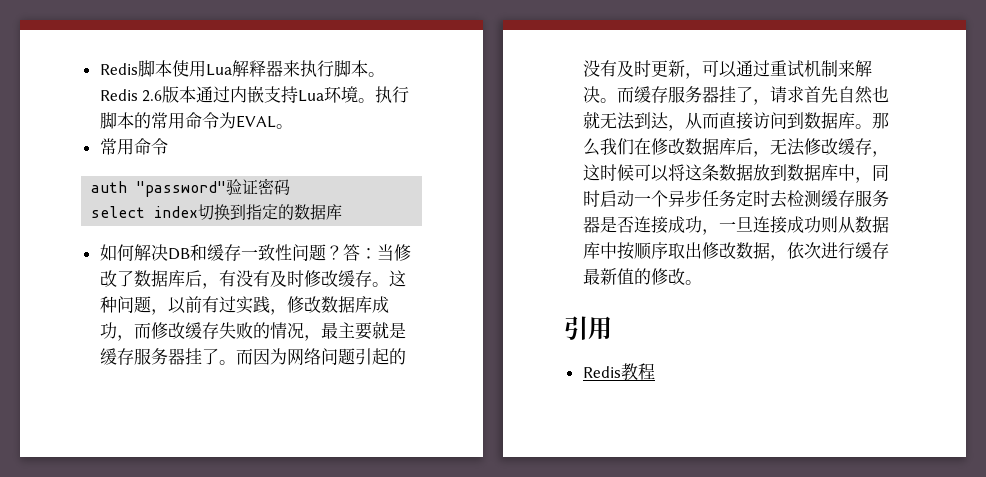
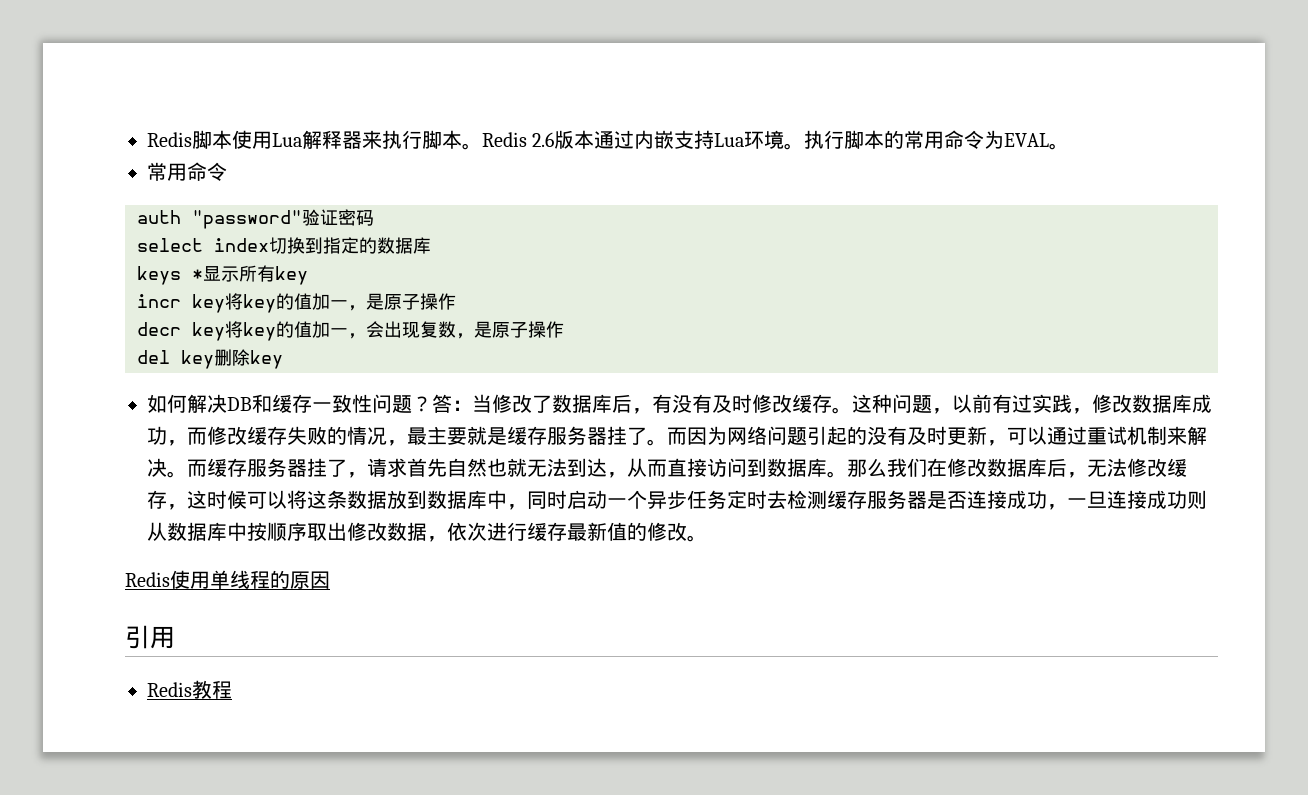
+ keys *显示所有key
+ incr key将key的值加一，是原子操作
+ decr key将key的值加一，会出现复数，是原子操作
+ del key删除key
+ Redis使用单线程的原因

